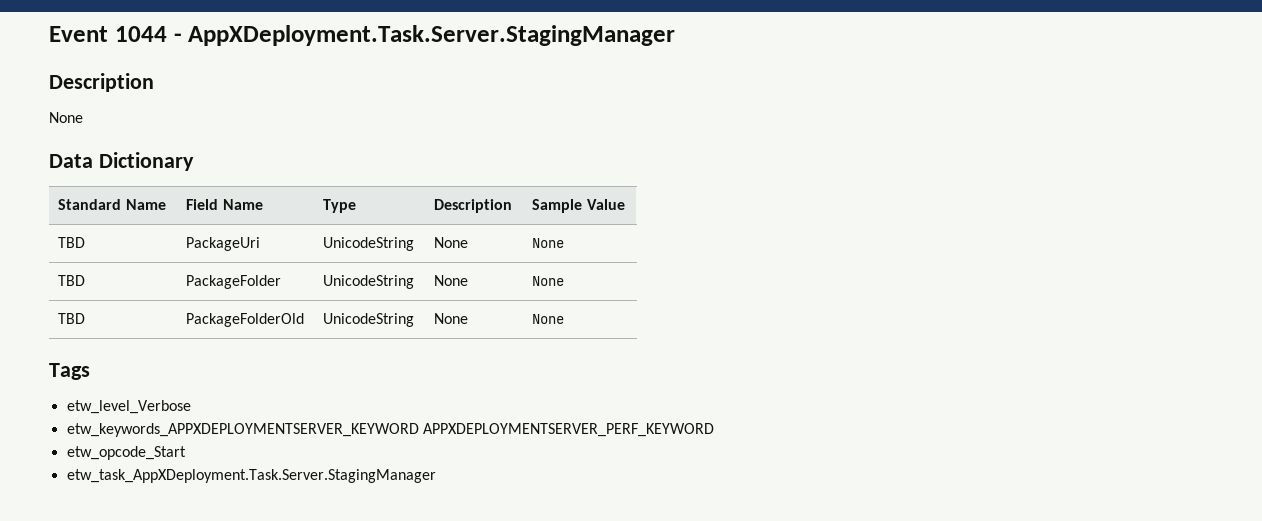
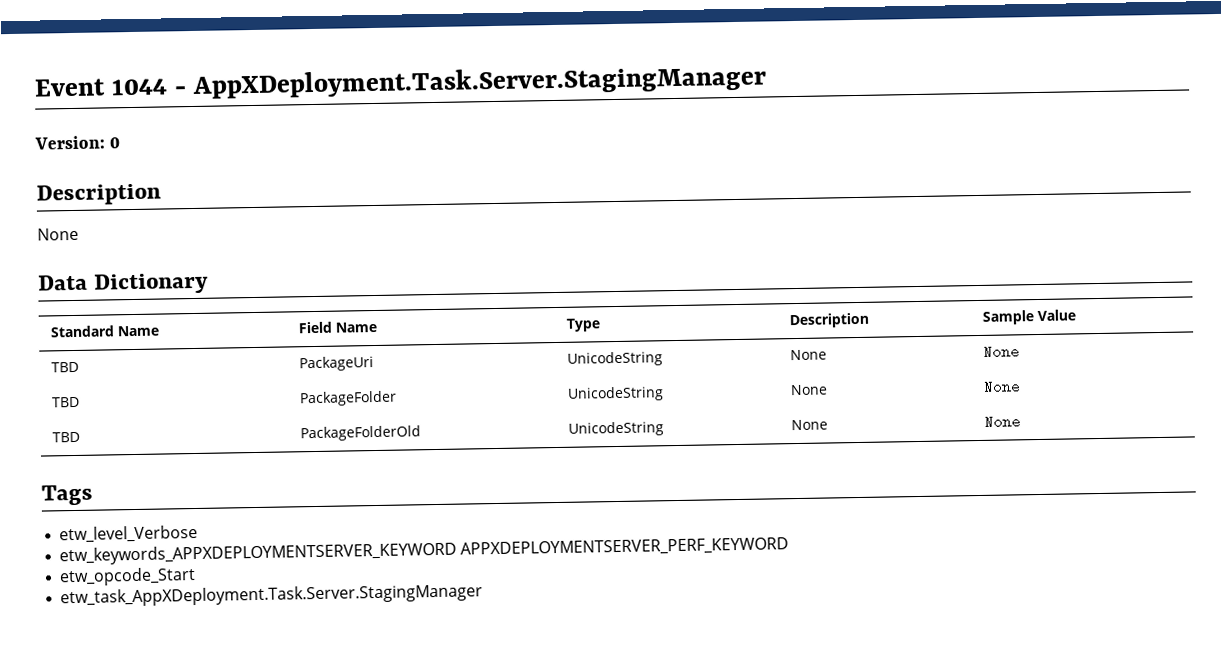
+ Version: 0

